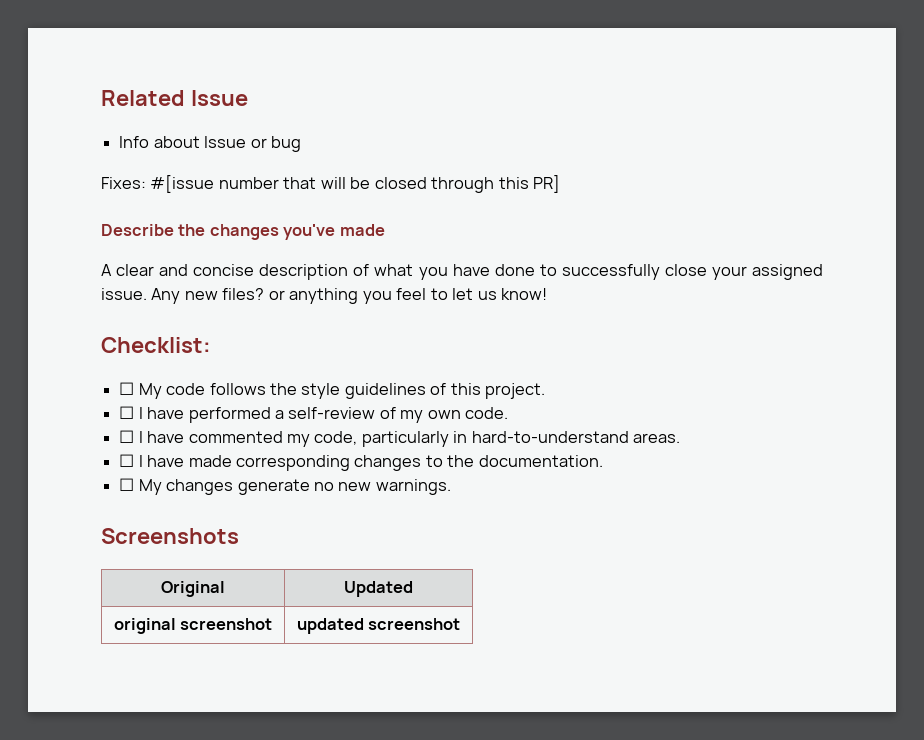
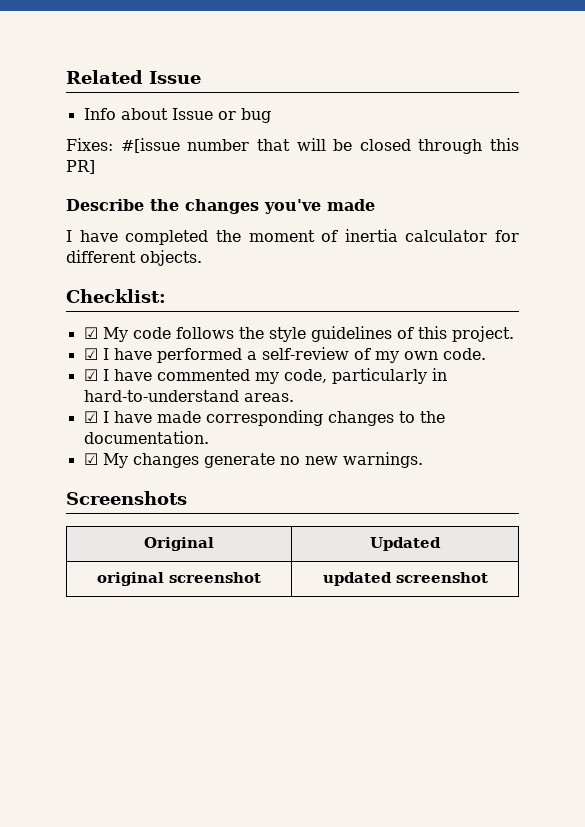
- A clear and concise description of what you have done to successfully close your assigned issue. Any new files? or anything you feel to let us know!
+ I have completed the moment of inertia calculator for different objects.
- ☐ My code follows the style guidelines of this project.
+ ☑ My code follows the style guidelines of this project.
- ☐ I have performed a self-review of my own code.
+ ☑ I have performed a self-review of my own code.
- ☐ I have commented my code, particularly in hard-to-understand areas.
+ ☑ I have commented my code, particularly in hard-to-understand areas.
- ☐ I have made corresponding changes to the documentation.
+ ☑ I have made corresponding changes to the documentation.
- ☐ My changes generate no new warnings.
+ ☑ My changes generate no new warnings.

